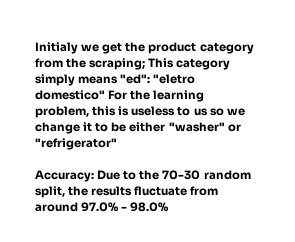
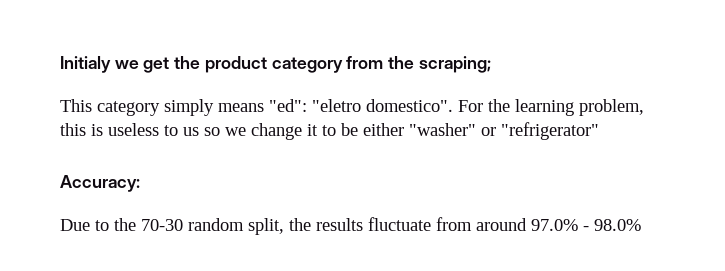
- Initialy we get the product category from the scraping; This category simply means "ed": "eletro domestico" For the learning problem, this is useless to us so we change it to be either "washer" or "refrigerator"
+ Initialy we get the product category from the scraping;
+ This category simply means "ed": "eletro domestico". For the learning problem, this is useless to us so we change it to be either "washer" or "refrigerator"
- Accuracy: Due to the 70-30 random split, the results fluctuate from around 97.0% - 98.0%
+ Accuracy:
+ Due to the 70-30 random split, the results fluctuate from around 97.0% - 98.0%

